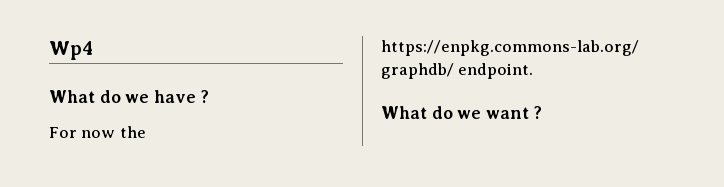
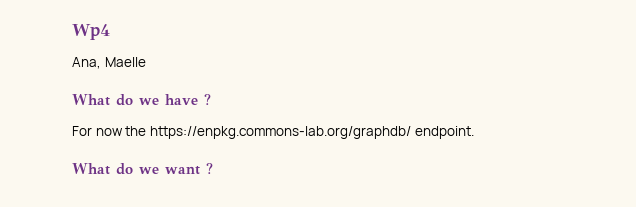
+ Ana, Maelle

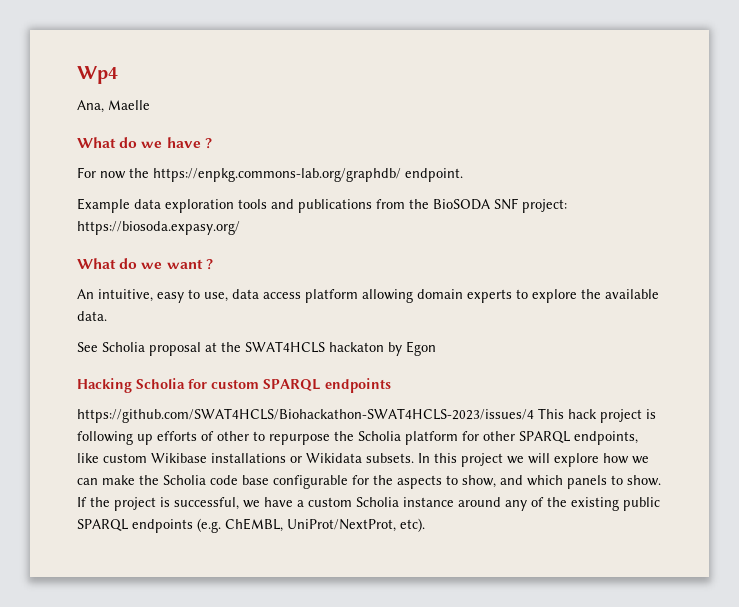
+ Example data exploration tools and publications from the BioSODA SNF project: https://biosoda.expasy.org/
+ An intuitive, easy to use, data access platform allowing domain experts to explore the available data.
+ See Scholia proposal at the SWAT4HCLS hackaton by Egon
+ Hacking Scholia for custom SPARQL endpoints
+ https://github.com/SWAT4HCLS/Biohackathon-SWAT4HCLS-2023/issues/4 This hack project is following up efforts of other to repurpose the Scholia platform for other SPARQL endpoints, like custom Wikibase installations or Wikidata subsets. In this project we will explore how we can make the Scholia code base configurable for the aspects to show, and which panels to show. If the project is successful, we have a custom Scholia instance around any of the existing public SPARQL endpoints (e.g. ChEMBL, UniProt/NextProt, etc).

